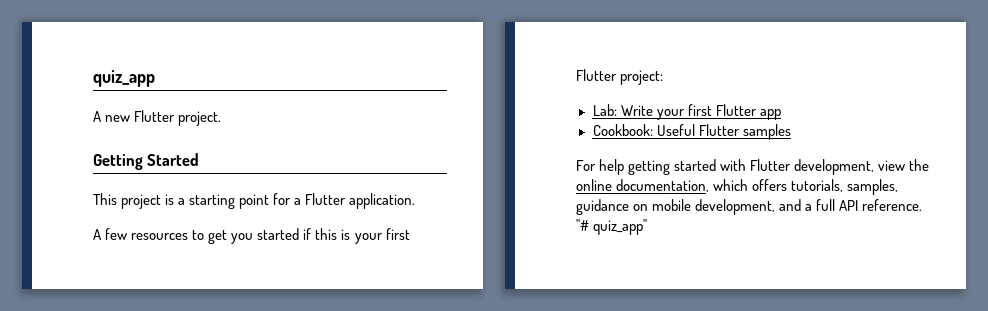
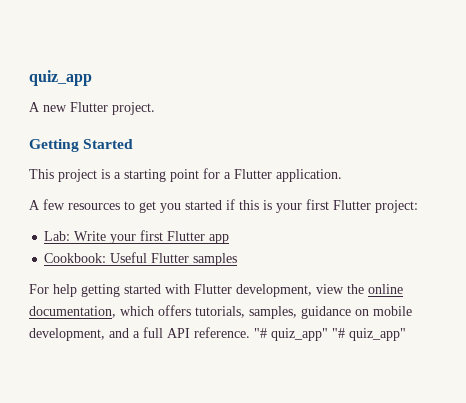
- "# quiz_app"
+ "# quiz_app" "# quiz_app"

